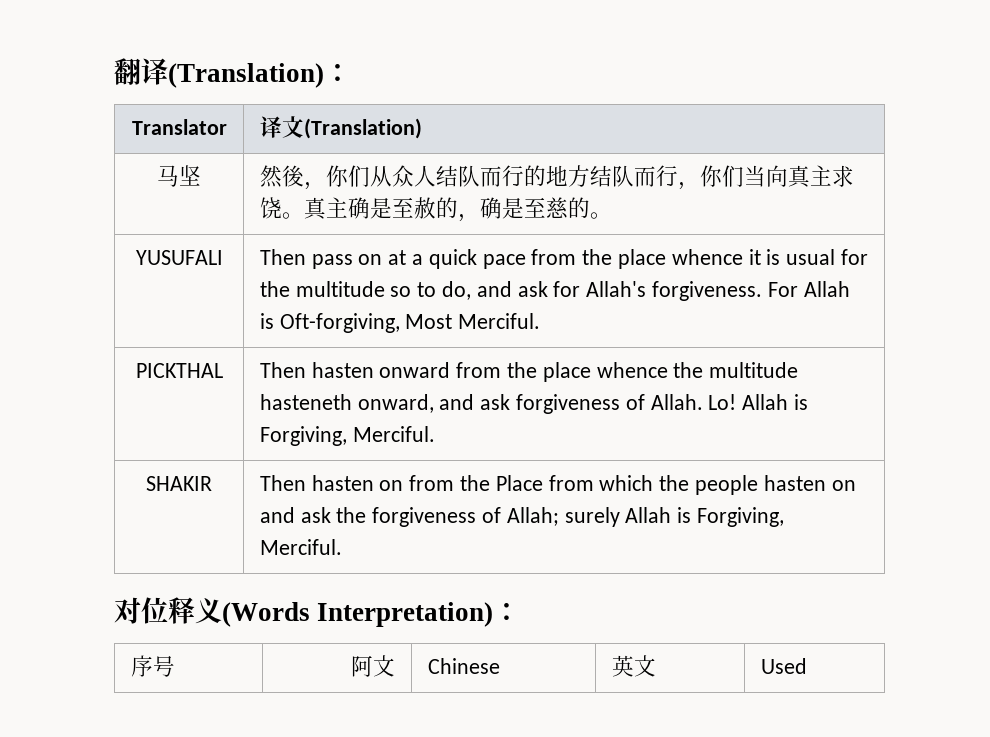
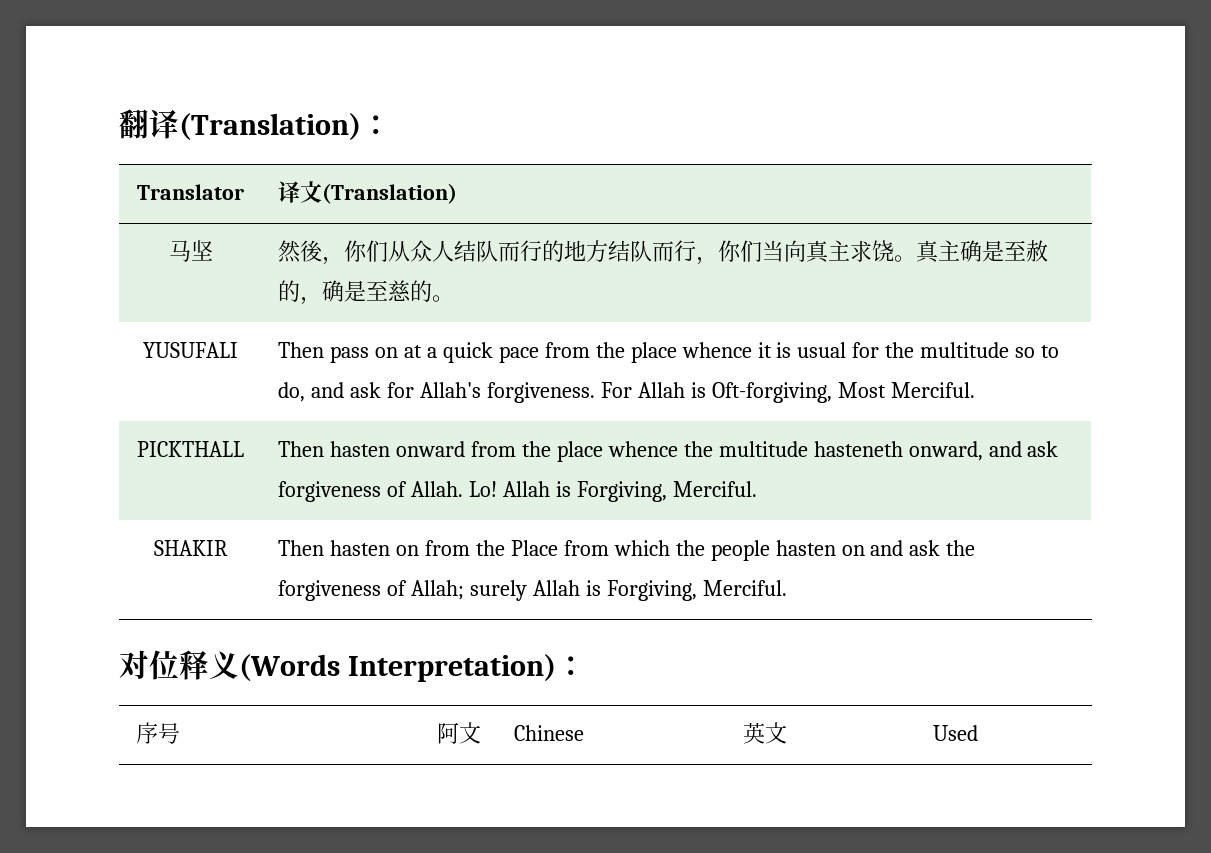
- PICKTHAL | Then hasten onward from the place whence the multitude hasteneth onward, and ask forgiveness of Allah. Lo! Allah is Forgiving, Merciful.
+ PICKTHALL | Then hasten onward from the place whence the multitude hasteneth onward, and ask forgiveness of Allah. Lo! Allah is Forgiving, Merciful.

